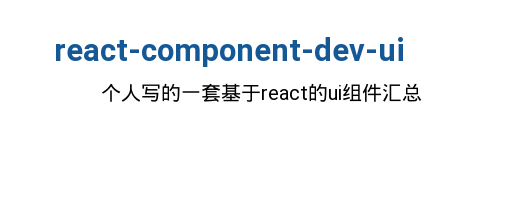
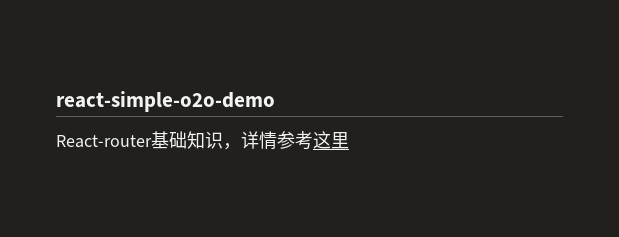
- react-component-dev-ui
- 个人写的一套基于react的ui组件汇总
+ react-simple-o2o-demo
+ React-router基础知识，详情参考这里

